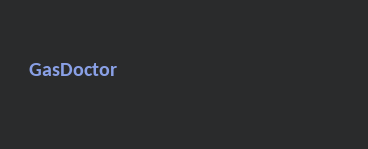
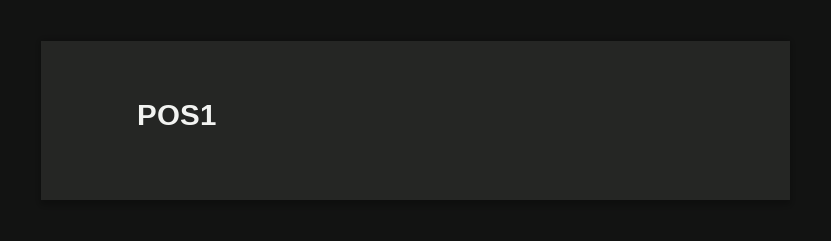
- GasDoctor
+ POS1

